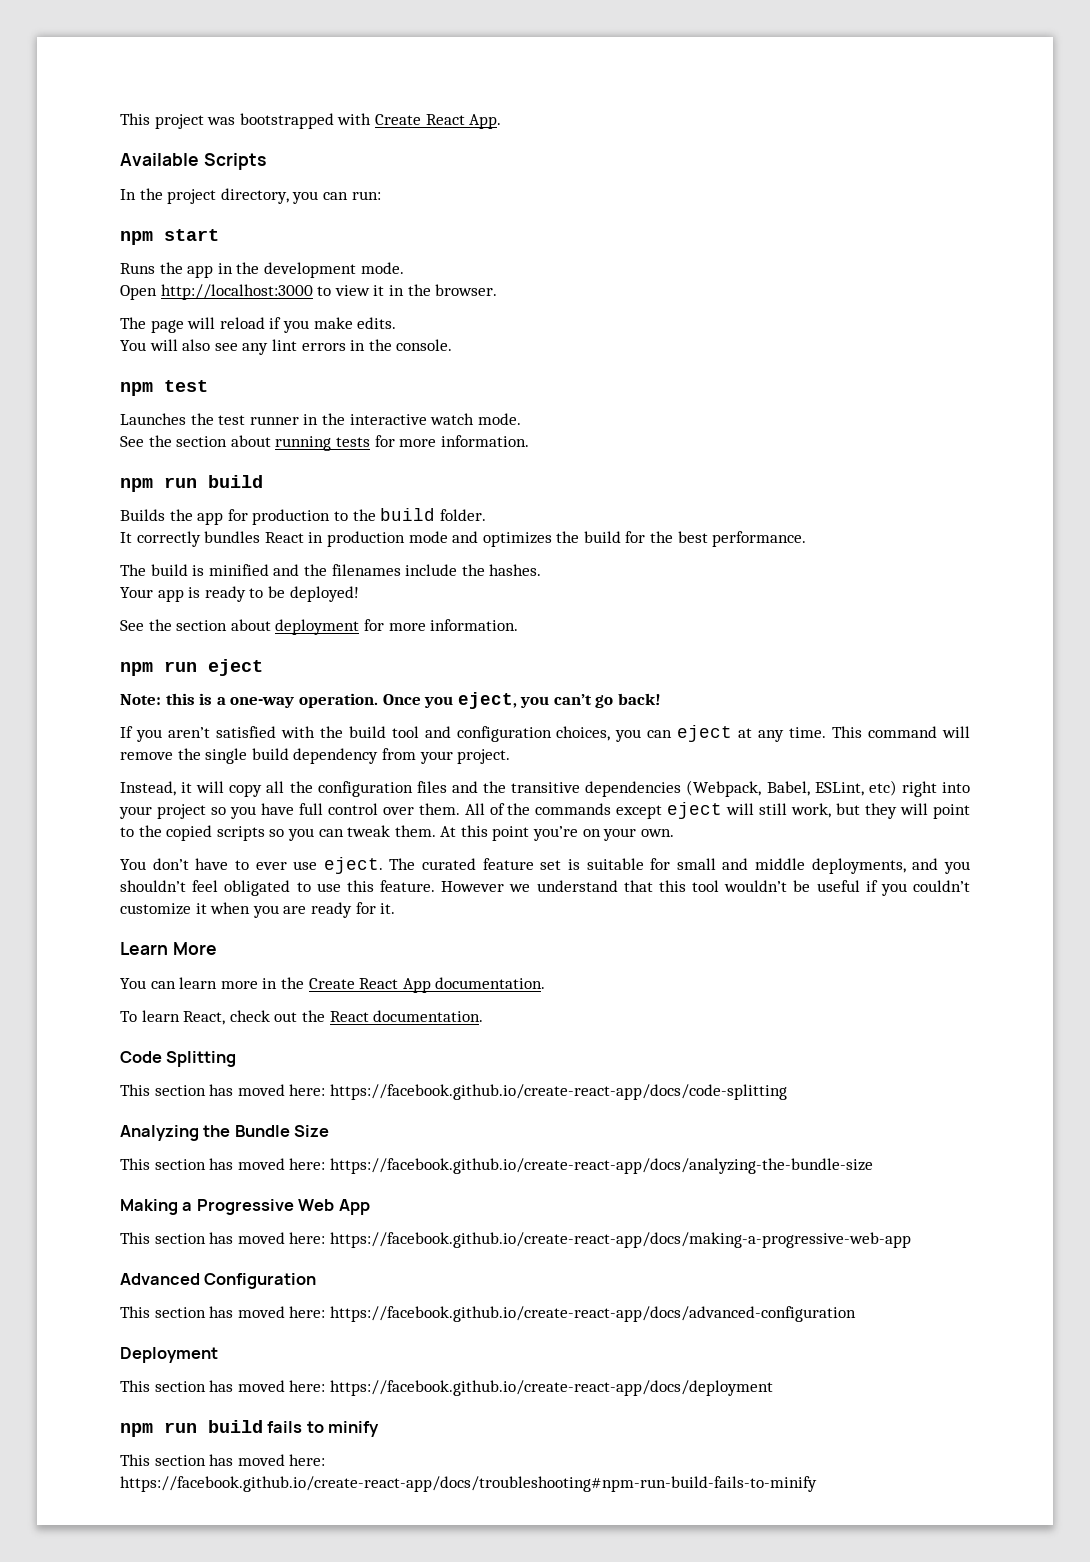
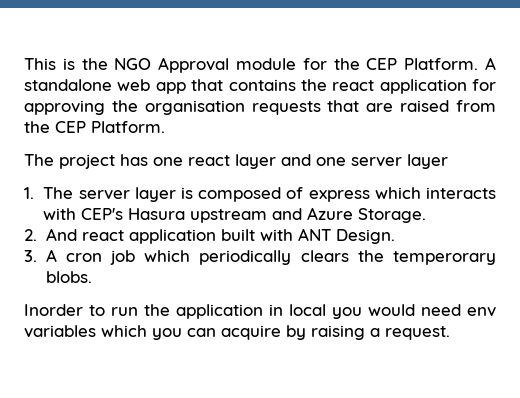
- This project was bootstrapped with Create React App.
- Available Scripts
- In the project directory, you can run:
- npm start
- Runs the app in the development mode.
- Open http://localhost:3000 to view it in the browser.
- The page will reload if you make edits.
- You will also see any lint errors in the console.
- npm test
- Launches the test runner in the interactive watch mode.
- See the section about running tests for more information.
- npm run build
- Builds the app for production to the build folder.
- It correctly bundles React in production mode and optimizes the build for the best performance.
- The build is minified and the filenames include the hashes.
- Your app is ready to be deployed!
- See the section about deployment for more information.
- npm run eject
- Note: this is a one-way operation. Once you eject, you can’t go back!
- If you aren’t satisfied with the build tool and configuration choices, you can eject at any time. This command will remove the single build dependency from your project.
- Instead, it will copy all the configuration files and the transitive dependencies (Webpack, Babel, ESLint, etc) right into your project so you have full control over them. All of the commands except eject will still work, but they will point to the copied scripts so you can tweak them. At this point you’re on your own.
- You don’t have to ever use eject. The curated feature set is suitable for small and middle deployments, and you shouldn’t feel obligated to use this feature. However we understand that this tool wouldn’t be useful if you couldn’t customize it when you are ready for it.
- Learn More
- You can learn more in the Create React App documentation.
- To learn React, check out the React documentation.
- Code Splitting
- This section has moved here: https://facebook.github.io/create-react-app/docs/code-splitting
- Analyzing the Bundle Size
- This section has moved here: https://facebook.github.io/create-react-app/docs/analyzing-the-bundle-size
- Making a Progressive Web App
- This section has moved here: https://facebook.github.io/create-react-app/docs/making-a-progressive-web-app
- Advanced Configuration
- This section has moved here: https://facebook.github.io/create-react-app/docs/advanced-configuration
- Deployment
- This section has moved here: https://facebook.github.io/create-react-app/docs/deployment
- npm run build fails to minify
- This section has moved here: https://facebook.github.io/create-react-app/docs/troubleshooting#npm-run-build-fails-to-minify
+ This is the NGO Approval module for the CEP Platform. A standalone web app that contains the react application for approving the organisation requests that are raised from the CEP Platform.
+ The project has one react layer and one server layer
+ 1. The server layer is composed of express which interacts with CEP's Hasura upstream and Azure Storage.
+ 2. And react application built with ANT Design.
+ 3. A cron job which periodically clears the temperorary blobs.
+ Inorder to run the application in local you would need env variables which you can acquire by raising a request.

